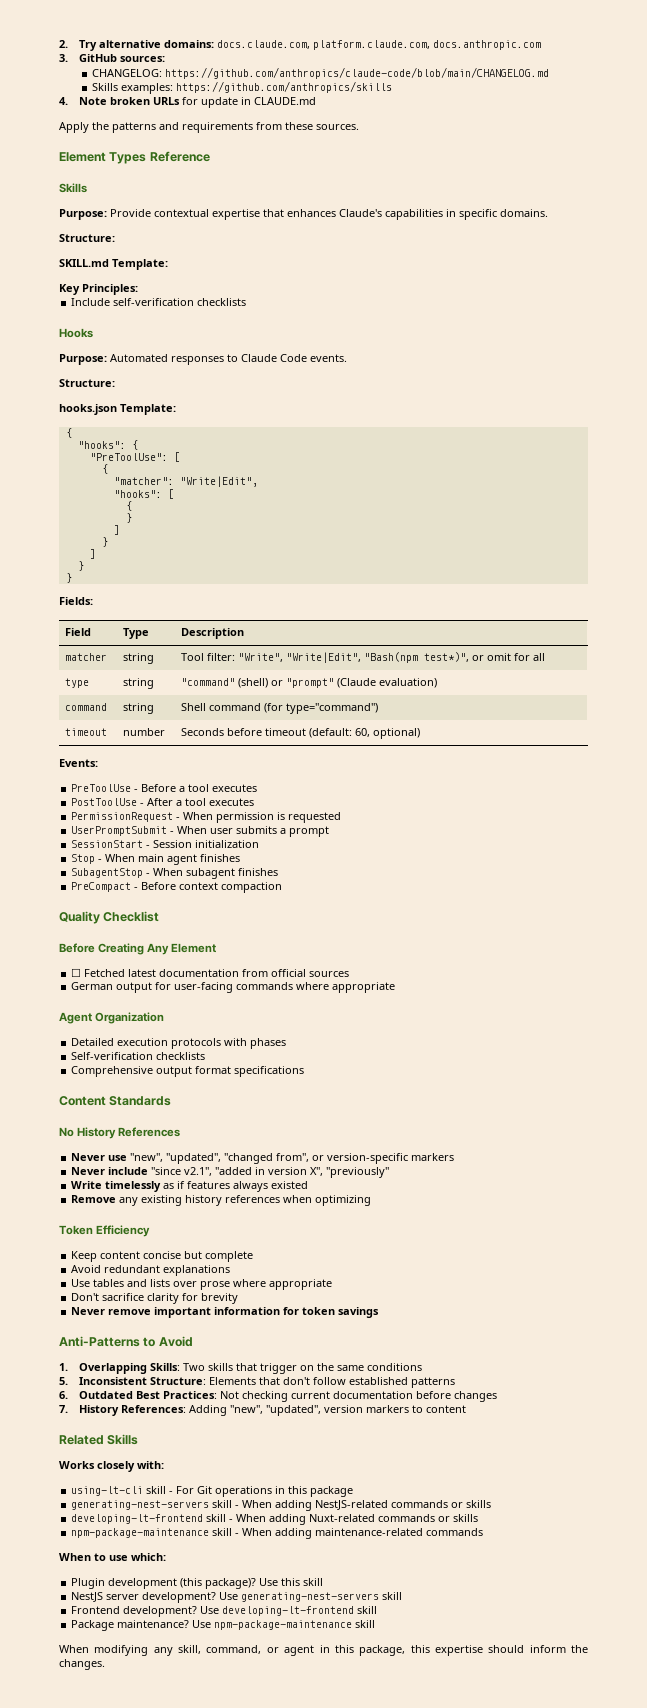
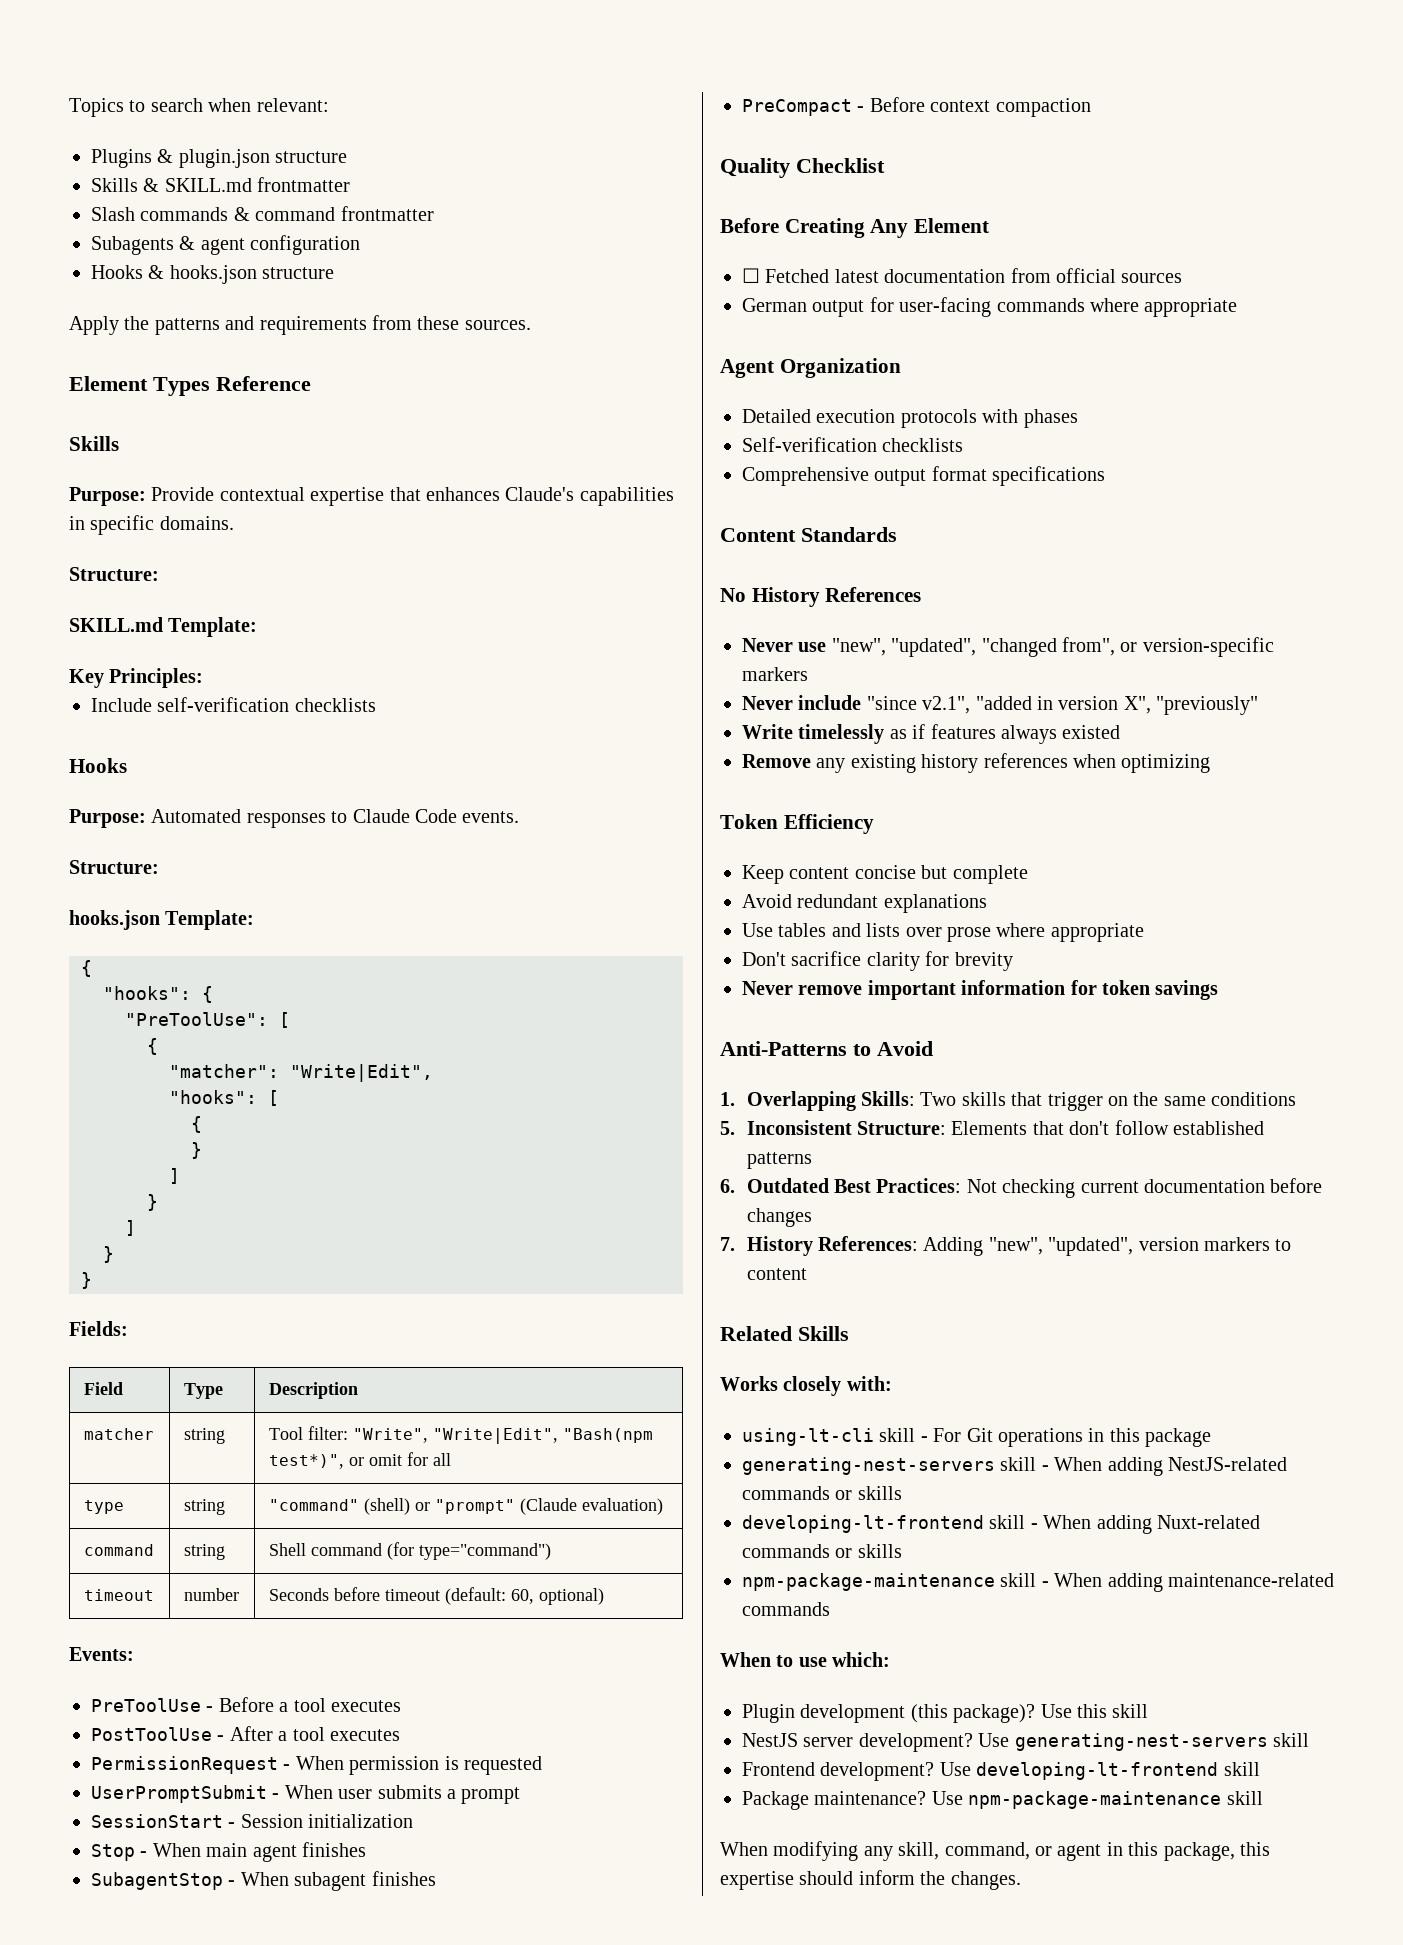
- 2. Try alternative domains: docs.claude.com, platform.claude.com, docs.anthropic.com
- 3. GitHub sources:
- CHANGELOG: https://github.com/anthropics/claude-code/blob/main/CHANGELOG.md
- Skills examples: https://github.com/anthropics/skills
- 4. Note broken URLs for update in CLAUDE.md
+ Topics to search when relevant:
+ Plugins & plugin.json structure
+ Skills & SKILL.md frontmatter
+ Slash commands & command frontmatter
+ Subagents & agent configuration
+ Hooks & hooks.json structure

